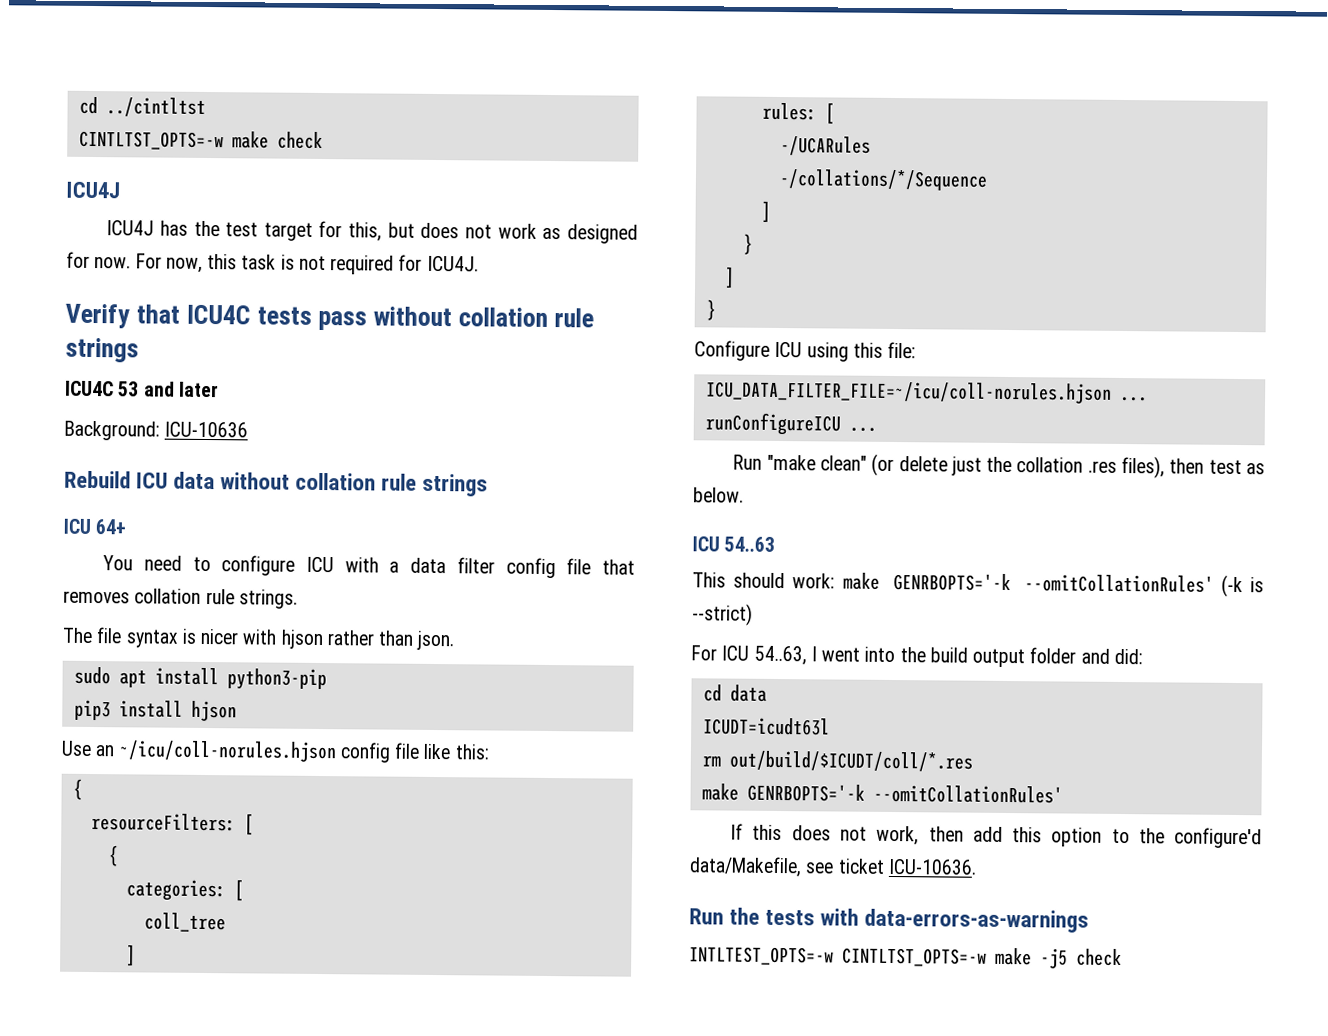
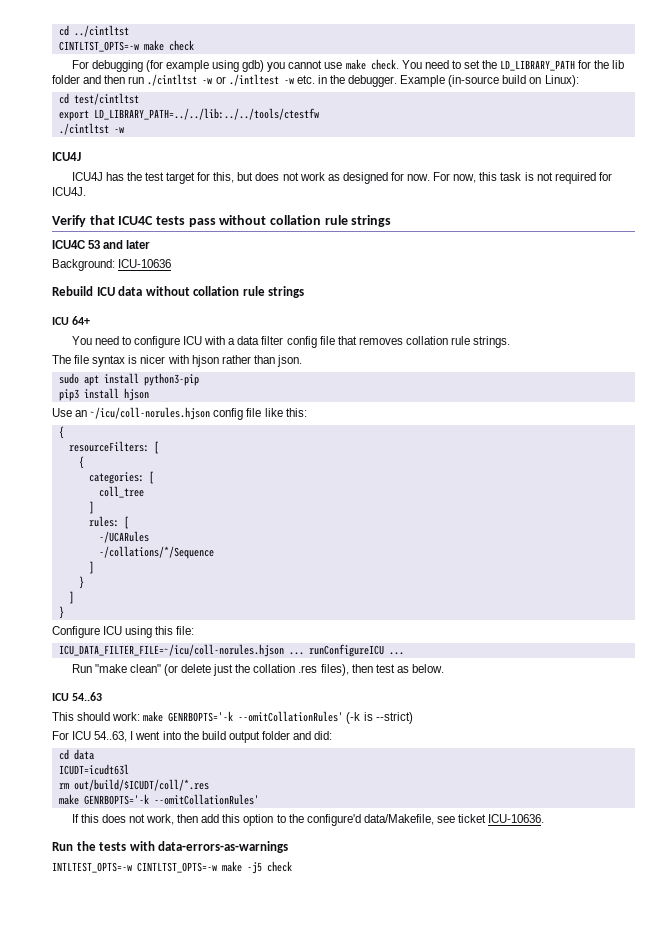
+ For debugging (for example using gdb) you cannot use make check. You need to set the LD_LIBRARY_PATH for the lib folder and then run ./cintltst -w or ./intltest -w etc. in the debugger. Example (in-source build on Linux):
+ cd test/cintltst
+ export LD_LIBRARY_PATH=../../lib:../../tools/ctestfw
+ ./cintltst -w

